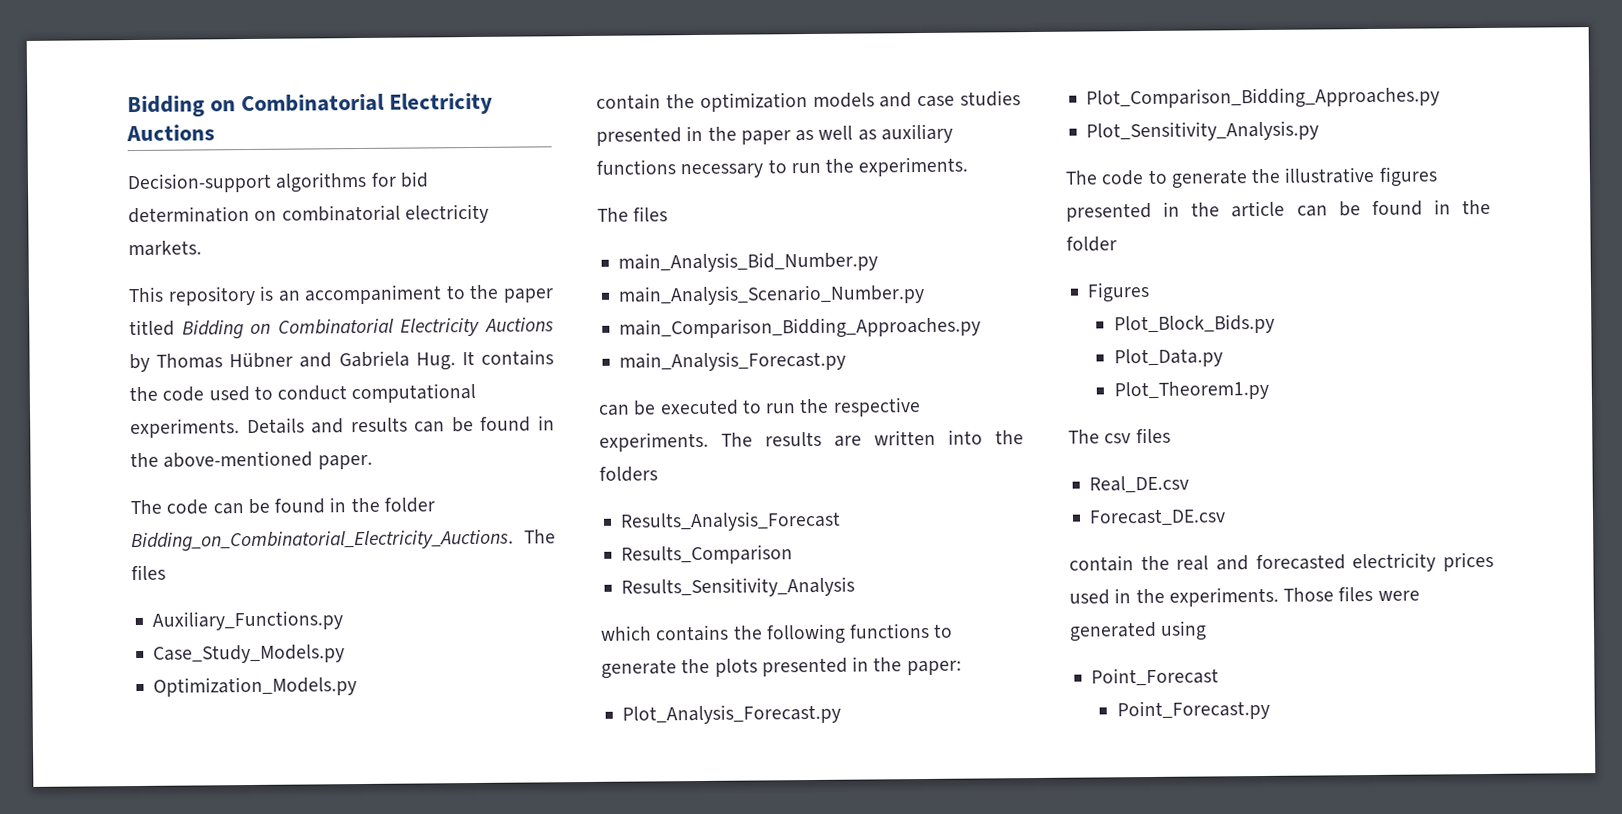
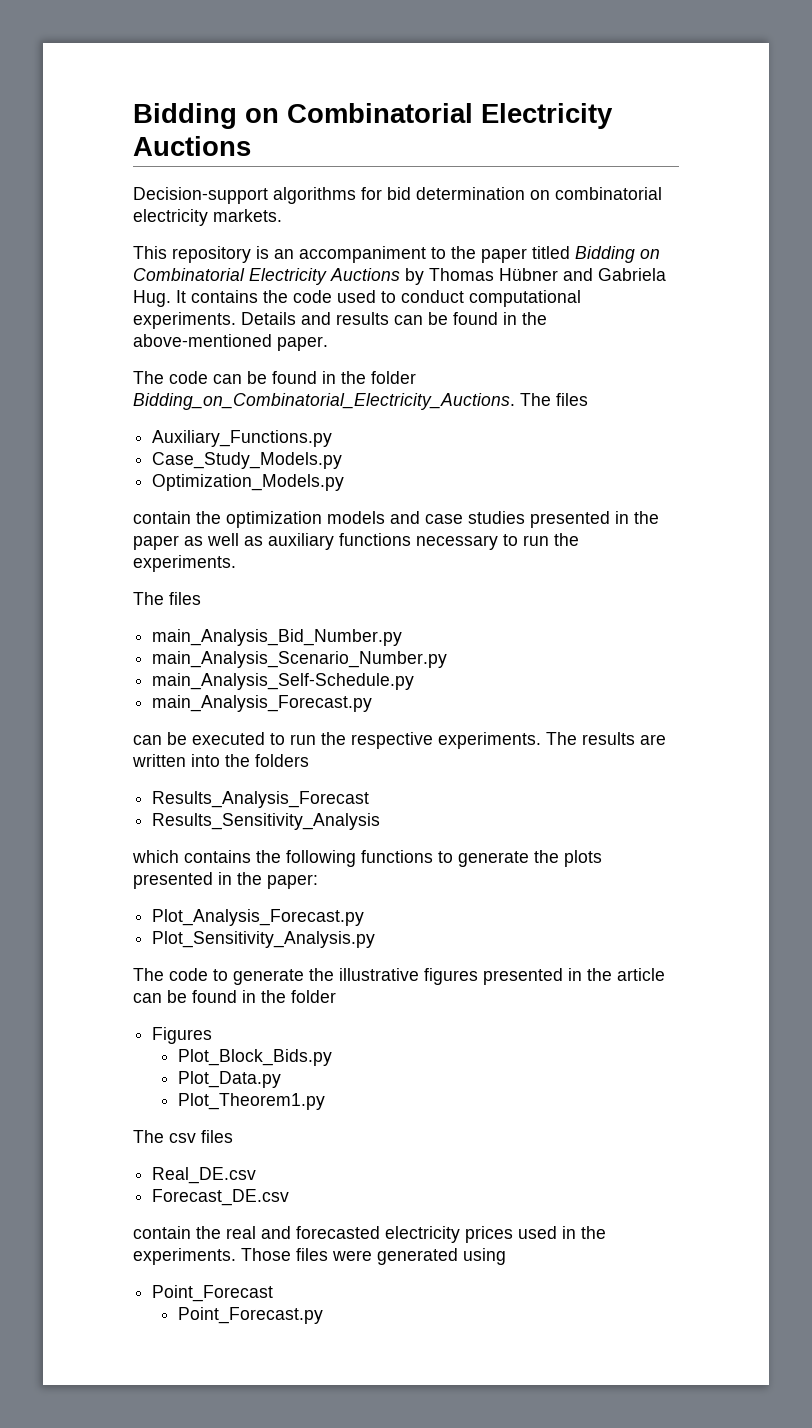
- main_Comparison_Bidding_Approaches.py
+ main_Analysis_Self-Schedule.py
- Results_Comparison
- Plot_Comparison_Bidding_Approaches.py

